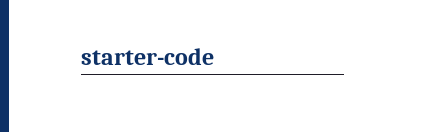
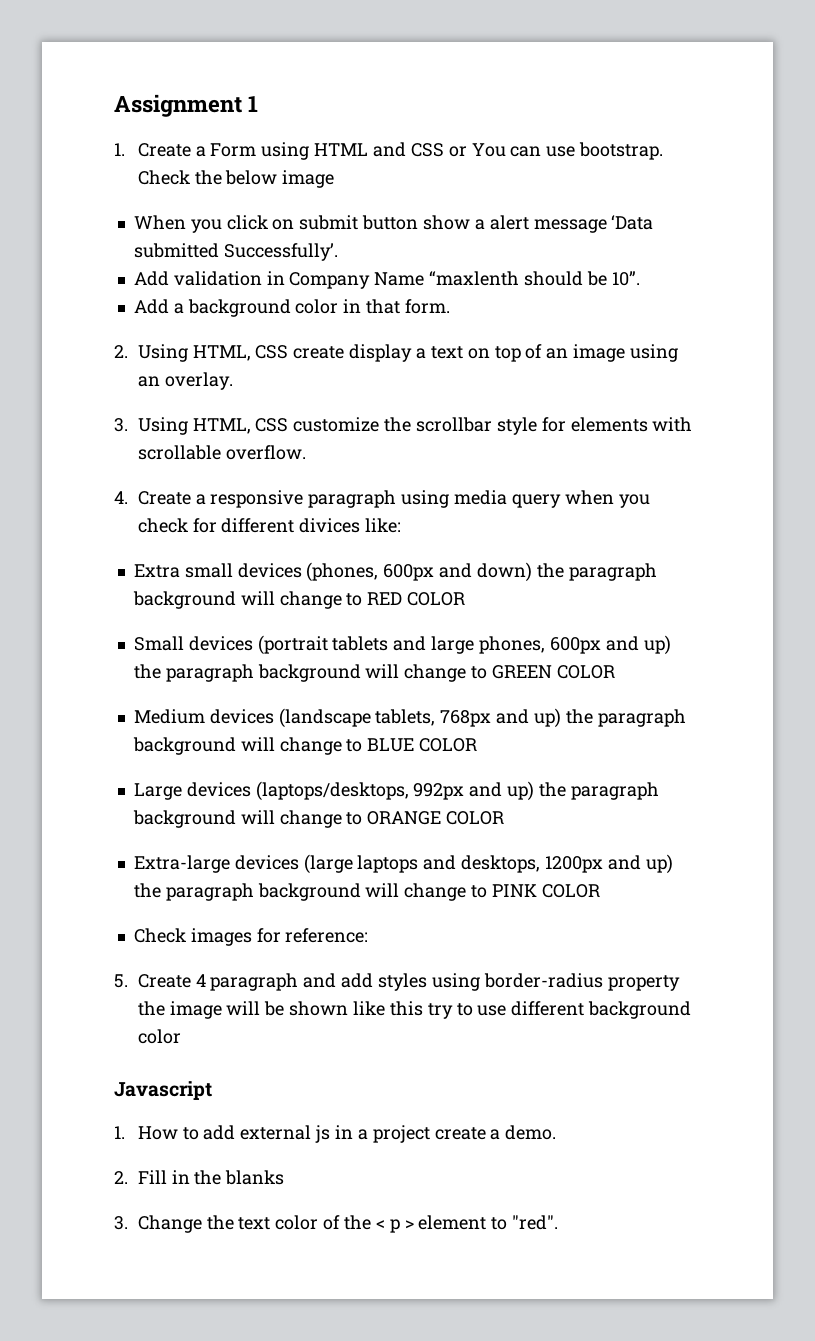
- starter-code
+ Assignment 1
+ 1. Create a Form using HTML and CSS or You can use bootstrap. Check the below image
+ When you click on submit button show a alert message ‘Data submitted Successfully’.
+ Add validation in Company Name “maxlenth should be 10”.
+ Add a background color in that form.
+ 2. Using HTML, CSS create display a text on top of an image using an overlay.
+ 3. Using HTML, CSS customize the scrollbar style for elements with scrollable overflow.
+ 4. Create a responsive paragraph using media query when you check for different divices like:
+ Extra small devices (phones, 600px and down) the paragraph background will change to RED COLOR
+ Small devices (portrait tablets and large phones, 600px and up) the paragraph background will change to GREEN COLOR
+ Medium devices (landscape tablets, 768px and up) the paragraph background will change to BLUE COLOR
+ Large devices (laptops/desktops, 992px and up) the paragraph background will change to ORANGE COLOR
+ Extra-large devices (large laptops and desktops, 1200px and up) the paragraph background will change to PINK COLOR
+ Check images for reference:
+ 5. Create 4 paragraph and add styles using border-radius property the image will be shown like this try to use different background color
+ Javascript
+ 1. How to add external js in a project create a demo.
+ 2. Fill in the blanks
+ 3. Change the text color of the < p > element to "red".

